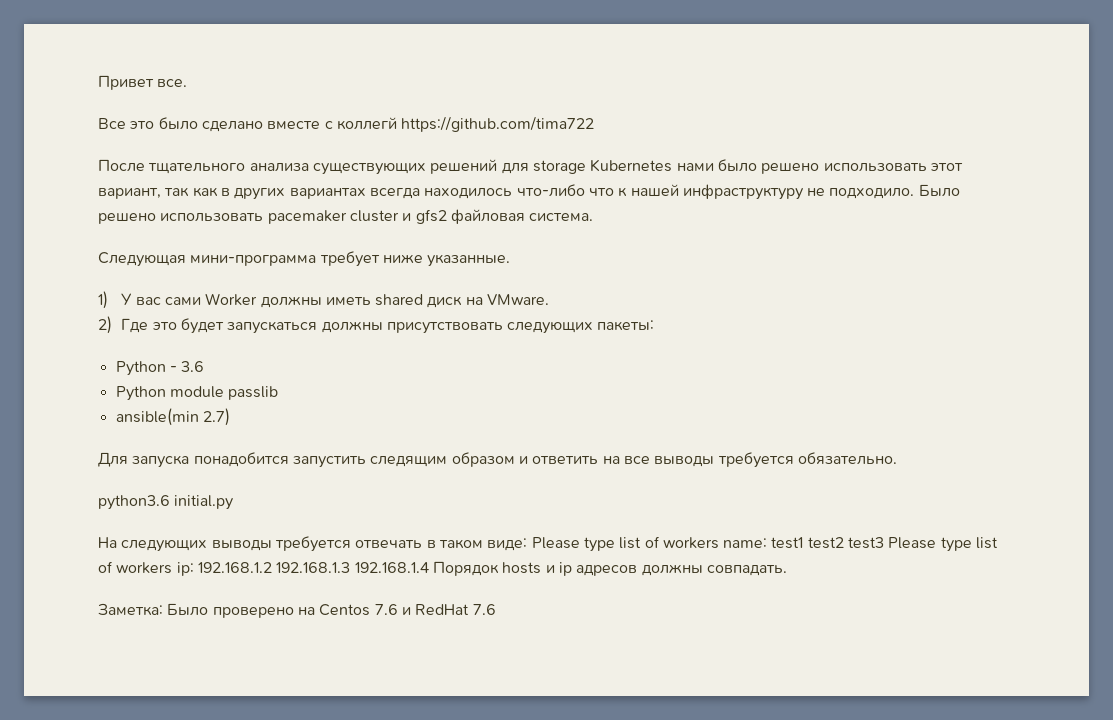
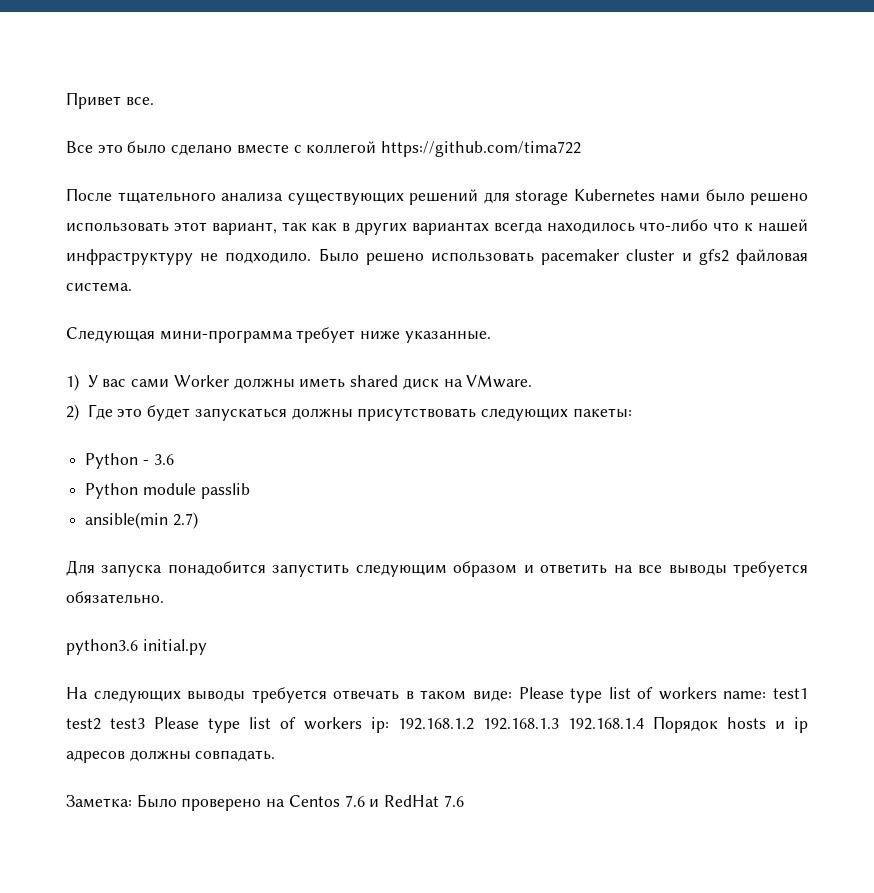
- Все это было сделано вместе с коллегй https://github.com/tima722
+ Все это было сделано вместе с коллегой https://github.com/tima722
- Для запуска понадобится запустить следящим образом и ответить на все выводы требуется обязательно.
+ Для запуска понадобится запустить следующим образом и ответить на все выводы требуется обязательно.

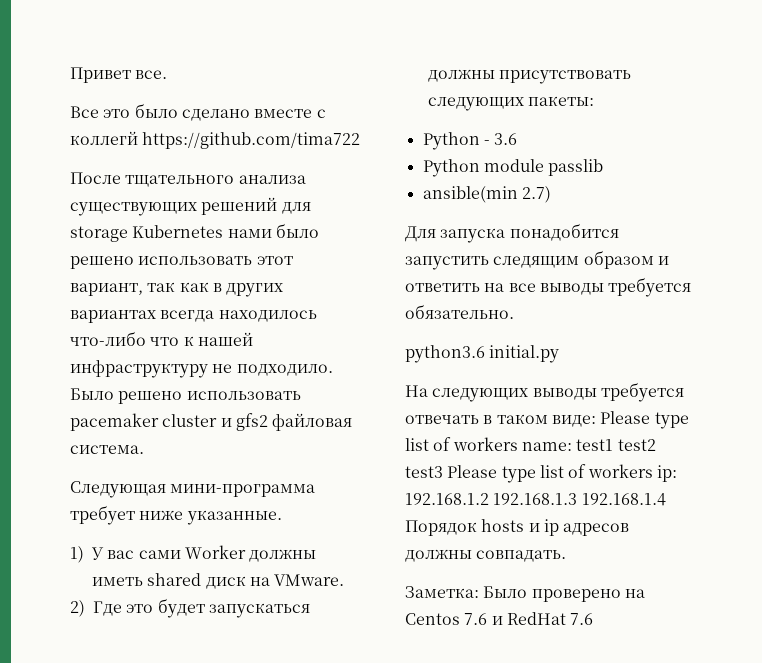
- Все это было сделано вместе с коллегой https://github.com/tima722
+ Все это было сделано вместе с коллегй https://github.com/tima722
- Для запуска понадобится запустить следующим образом и ответить на все выводы требуется обязательно.
+ Для запуска понадобится запустить следящим образом и ответить на все выводы требуется обязательно.

